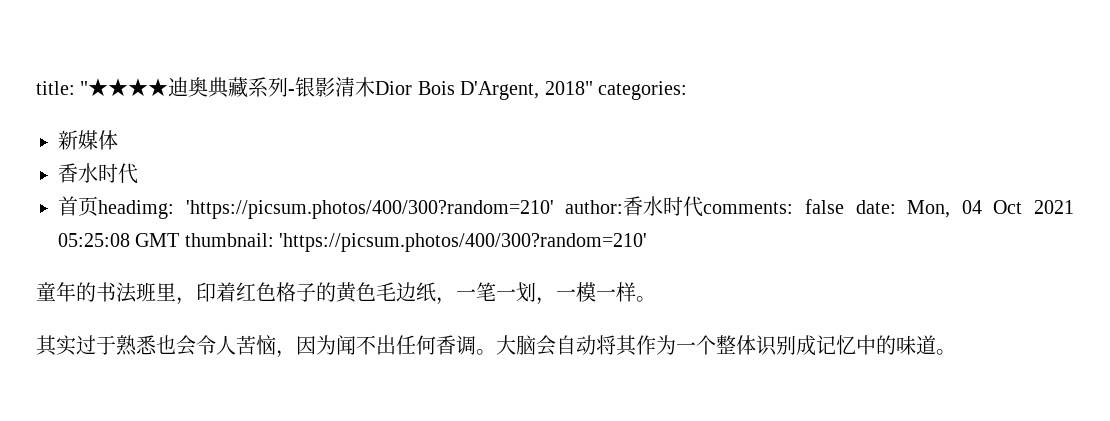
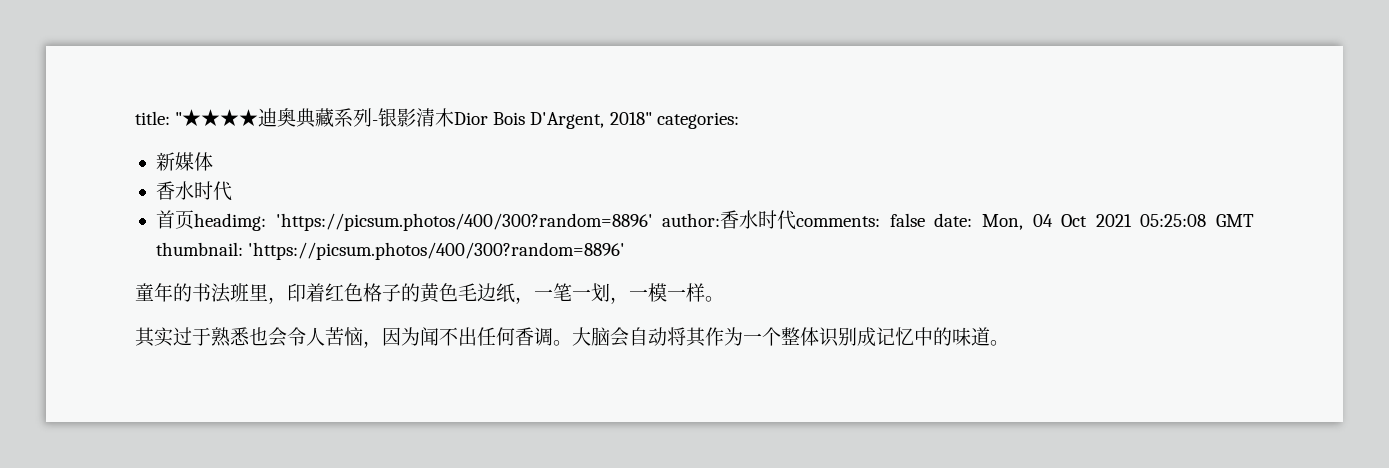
- 首页headimg: 'https://picsum.photos/400/300?random=210' author:香水时代comments: false date: Mon, 04 Oct 2021 05:25:08 GMT thumbnail: 'https://picsum.photos/400/300?random=210'
+ 首页headimg: 'https://picsum.photos/400/300?random=8896' author:香水时代comments: false date: Mon, 04 Oct 2021 05:25:08 GMT thumbnail: 'https://picsum.photos/400/300?random=8896'

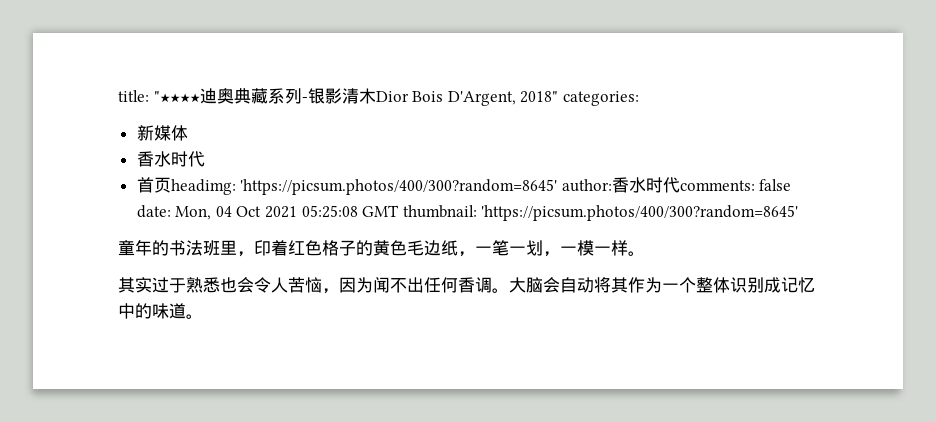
- 首页headimg: 'https://picsum.photos/400/300?random=8896' author:香水时代comments: false date: Mon, 04 Oct 2021 05:25:08 GMT thumbnail: 'https://picsum.photos/400/300?random=8896'
+ 首页headimg: 'https://picsum.photos/400/300?random=8645' author:香水时代comments: false date: Mon, 04 Oct 2021 05:25:08 GMT thumbnail: 'https://picsum.photos/400/300?random=8645'

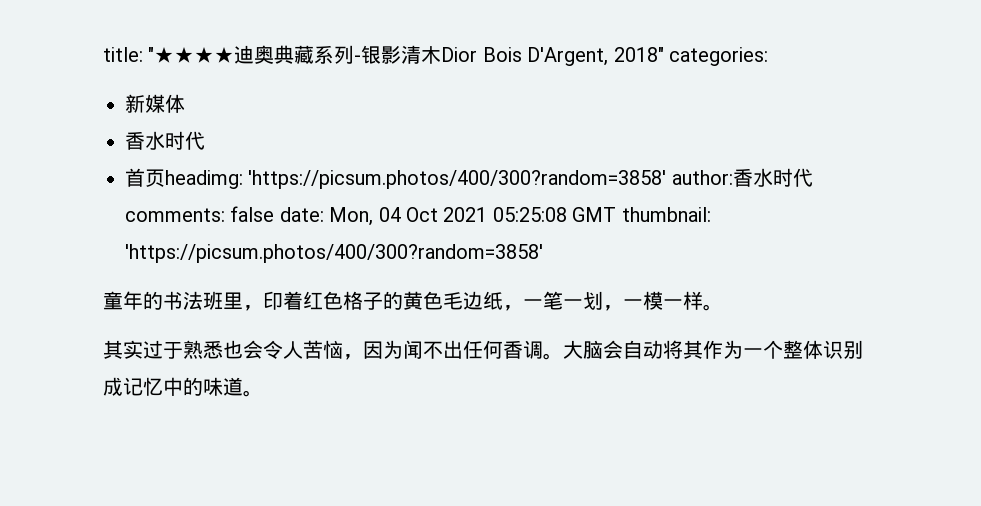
- 首页headimg: 'https://picsum.photos/400/300?random=8645' author:香水时代comments: false date: Mon, 04 Oct 2021 05:25:08 GMT thumbnail: 'https://picsum.photos/400/300?random=8645'
+ 首页headimg: 'https://picsum.photos/400/300?random=3858' author:香水时代comments: false date: Mon, 04 Oct 2021 05:25:08 GMT thumbnail: 'https://picsum.photos/400/300?random=3858'

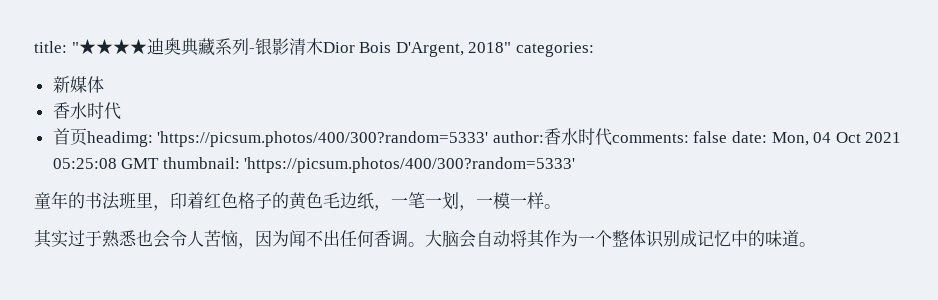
- 首页headimg: 'https://picsum.photos/400/300?random=3858' author:香水时代comments: false date: Mon, 04 Oct 2021 05:25:08 GMT thumbnail: 'https://picsum.photos/400/300?random=3858'
+ 首页headimg: 'https://picsum.photos/400/300?random=5333' author:香水时代comments: false date: Mon, 04 Oct 2021 05:25:08 GMT thumbnail: 'https://picsum.photos/400/300?random=5333'

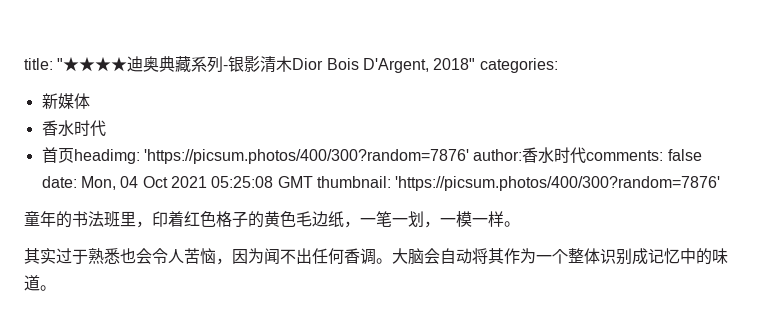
- 首页headimg: 'https://picsum.photos/400/300?random=5333' author:香水时代comments: false date: Mon, 04 Oct 2021 05:25:08 GMT thumbnail: 'https://picsum.photos/400/300?random=5333'
+ 首页headimg: 'https://picsum.photos/400/300?random=7876' author:香水时代comments: false date: Mon, 04 Oct 2021 05:25:08 GMT thumbnail: 'https://picsum.photos/400/300?random=7876'

